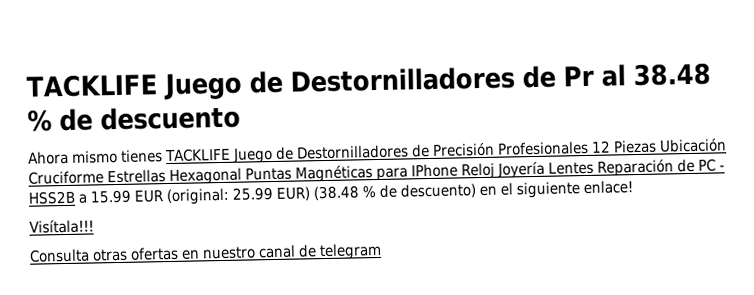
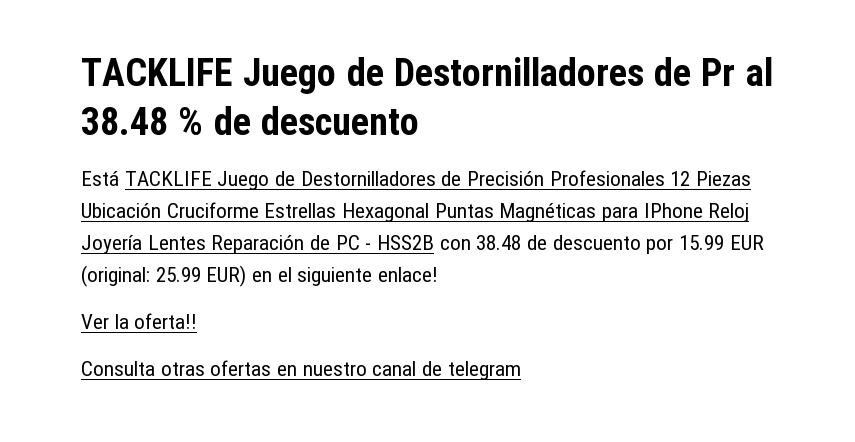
- Ahora mismo tienes TACKLIFE Juego de Destornilladores de Precisión Profesionales 12 Piezas Ubicación Cruciforme Estrellas Hexagonal Puntas Magnéticas para IPhone Reloj Joyería Lentes Reparación de PC - HSS2B a 15.99 EUR (original: 25.99 EUR) (38.48 % de descuento) en el siguiente enlace!
+ Está TACKLIFE Juego de Destornilladores de Precisión Profesionales 12 Piezas Ubicación Cruciforme Estrellas Hexagonal Puntas Magnéticas para IPhone Reloj Joyería Lentes Reparación de PC - HSS2B con 38.48 de descuento por 15.99 EUR (original: 25.99 EUR) en el siguiente enlace!
- Visítala!!!
+ Ver la oferta!!

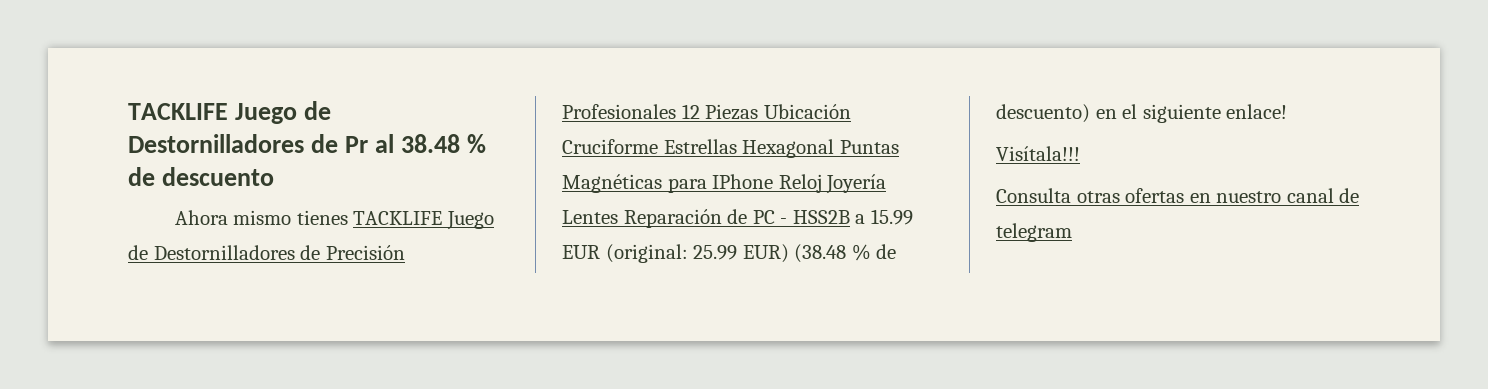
- Está TACKLIFE Juego de Destornilladores de Precisión Profesionales 12 Piezas Ubicación Cruciforme Estrellas Hexagonal Puntas Magnéticas para IPhone Reloj Joyería Lentes Reparación de PC - HSS2B con 38.48 de descuento por 15.99 EUR (original: 25.99 EUR) en el siguiente enlace!
+ Ahora mismo tienes TACKLIFE Juego de Destornilladores de Precisión Profesionales 12 Piezas Ubicación Cruciforme Estrellas Hexagonal Puntas Magnéticas para IPhone Reloj Joyería Lentes Reparación de PC - HSS2B a 15.99 EUR (original: 25.99 EUR) (38.48 % de descuento) en el siguiente enlace!
- Ver la oferta!!
+ Visítala!!!

